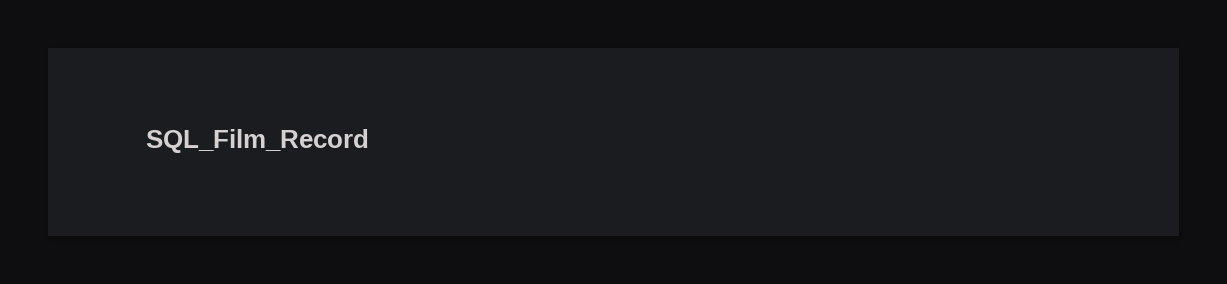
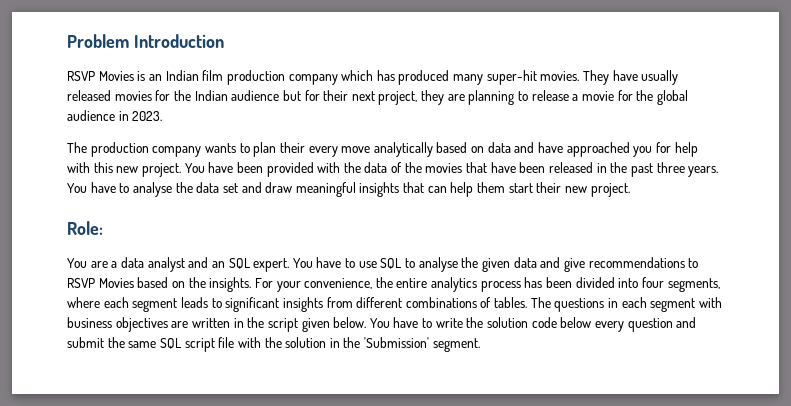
- SQL_Film_Record
+ Problem Introduction
+ RSVP Movies is an Indian film production company which has produced many super-hit movies. They have usually released movies for the Indian audience but for their next project, they are planning to release a movie for the global audience in 2023.
+ The production company wants to plan their every move analytically based on data and have approached you for help with this new project. You have been provided with the data of the movies that have been released in the past three years. You have to analyse the data set and draw meaningful insights that can help them start their new project.
+ Role:
+ You are a data analyst and an SQL expert. You have to use SQL to analyse the given data and give recommendations to RSVP Movies based on the insights. For your convenience, the entire analytics process has been divided into four segments, where each segment leads to significant insights from different combinations of tables. The questions in each segment with business objectives are written in the script given below. You have to write the solution code below every question and submit the same SQL script file with the solution in the 'Submission' segment.

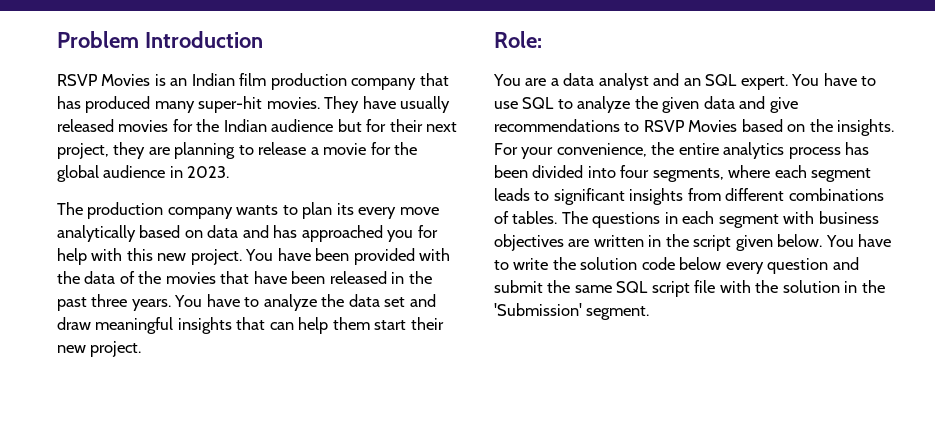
- RSVP Movies is an Indian film production company which has produced many super-hit movies.
+ RSVP Movies is an Indian film production company that has produced many super-hit movies.
- The production company wants to plan their every move analytically based on data and have approached you for help with this new project.
+ The production company wants to plan its every move analytically based on data and has approached you for help with this new project.
- You have to analyse the data set and draw meaningful insights that can help them start their new project.
+ You have to analyze the data set and draw meaningful insights that can help them start their new project.
- You have to use SQL to analyse the given data and give recommendations to RSVP Movies based on the insights.
+ You have to use SQL to analyze the given data and give recommendations to RSVP Movies based on the insights.

